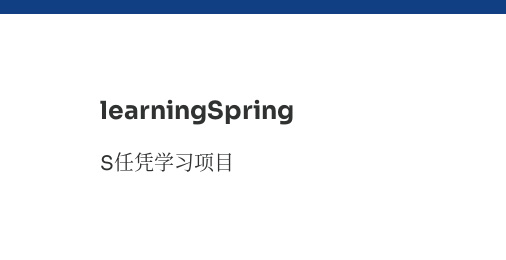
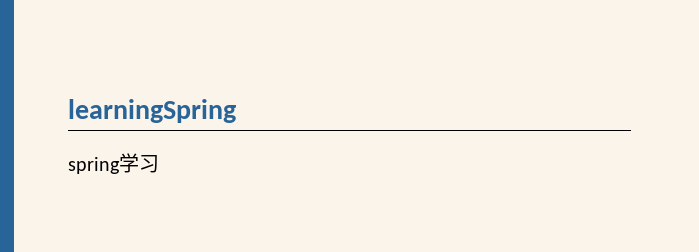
- S任凭学习项目
+ spring学习

